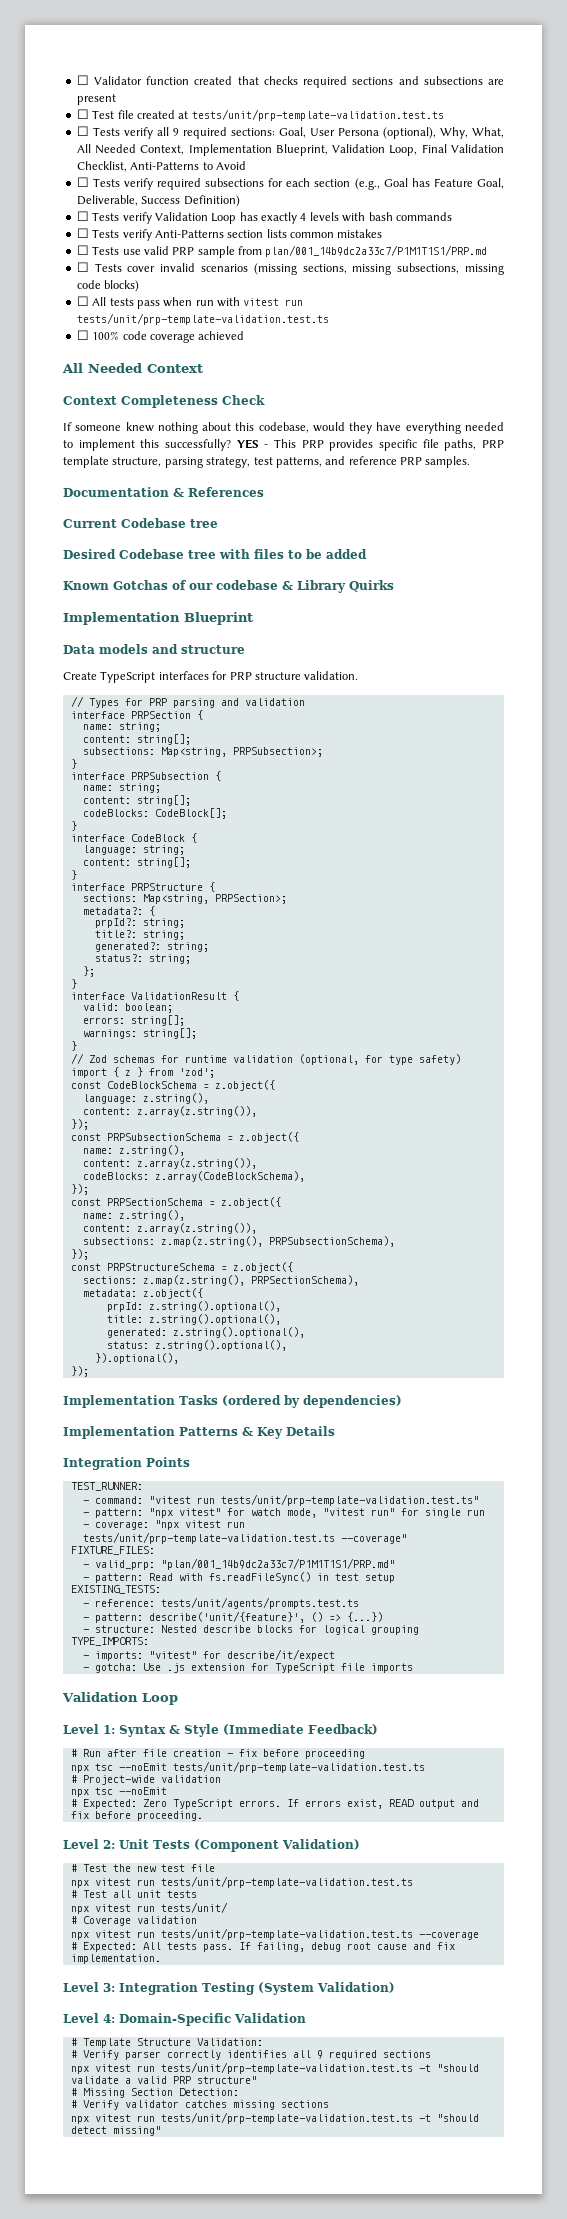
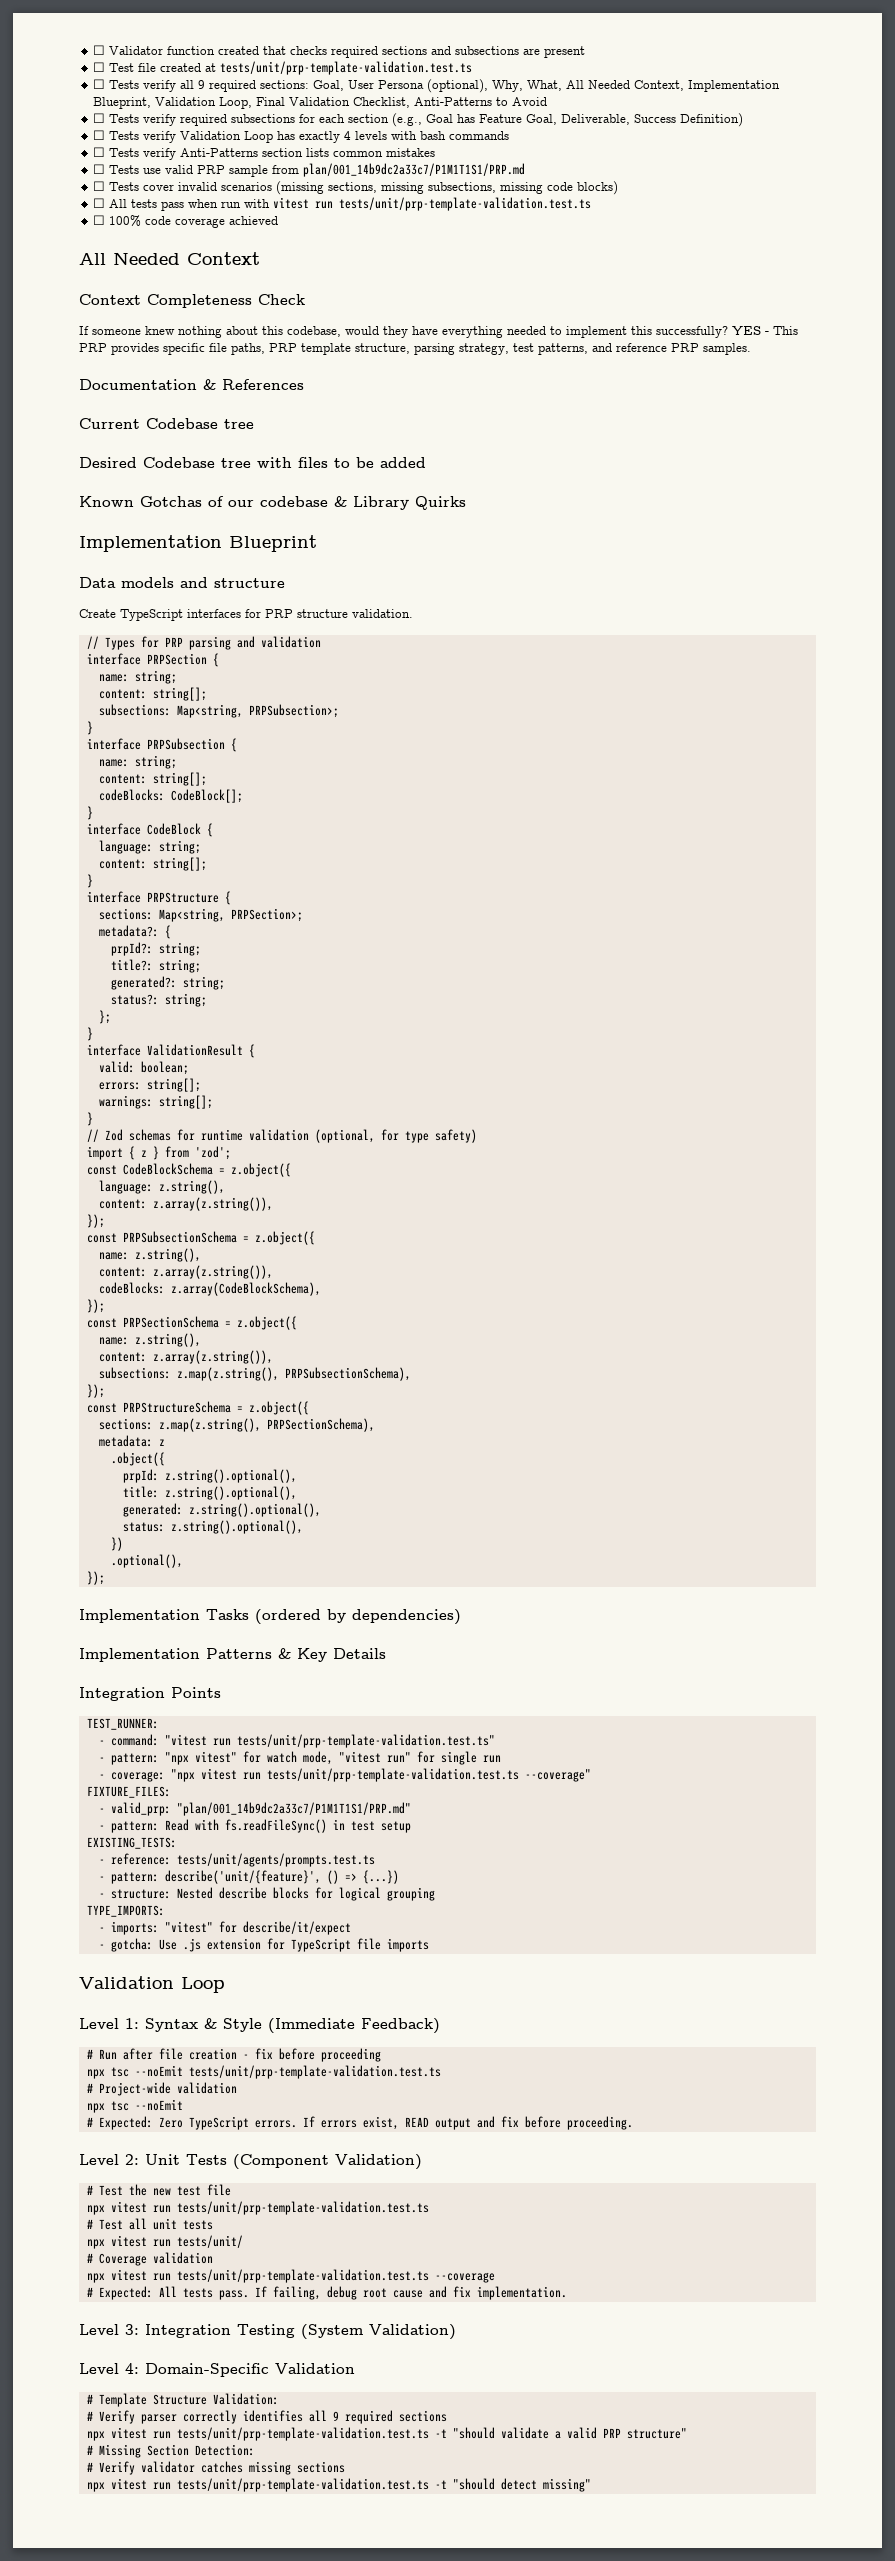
- metadata: z.object({
+ metadata: z
+ .object({
- }).optional(),
+ })
+ .optional(),

